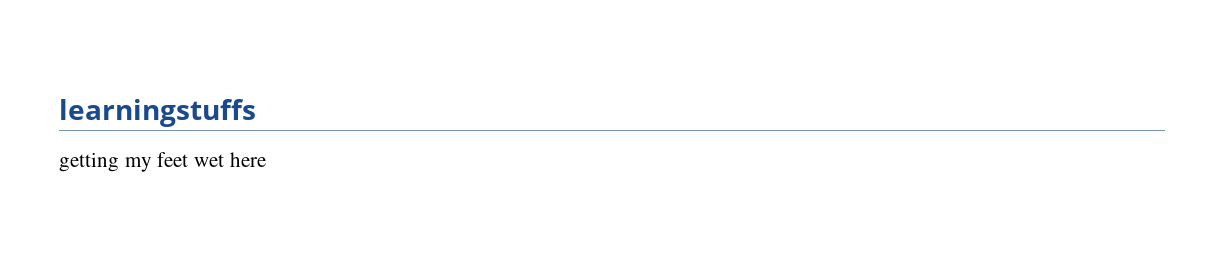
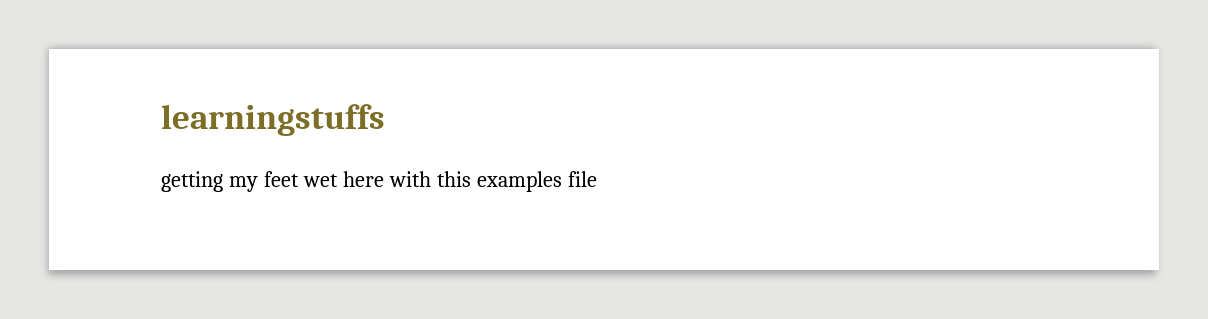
- getting my feet wet here
+ getting my feet wet here with this examples file

